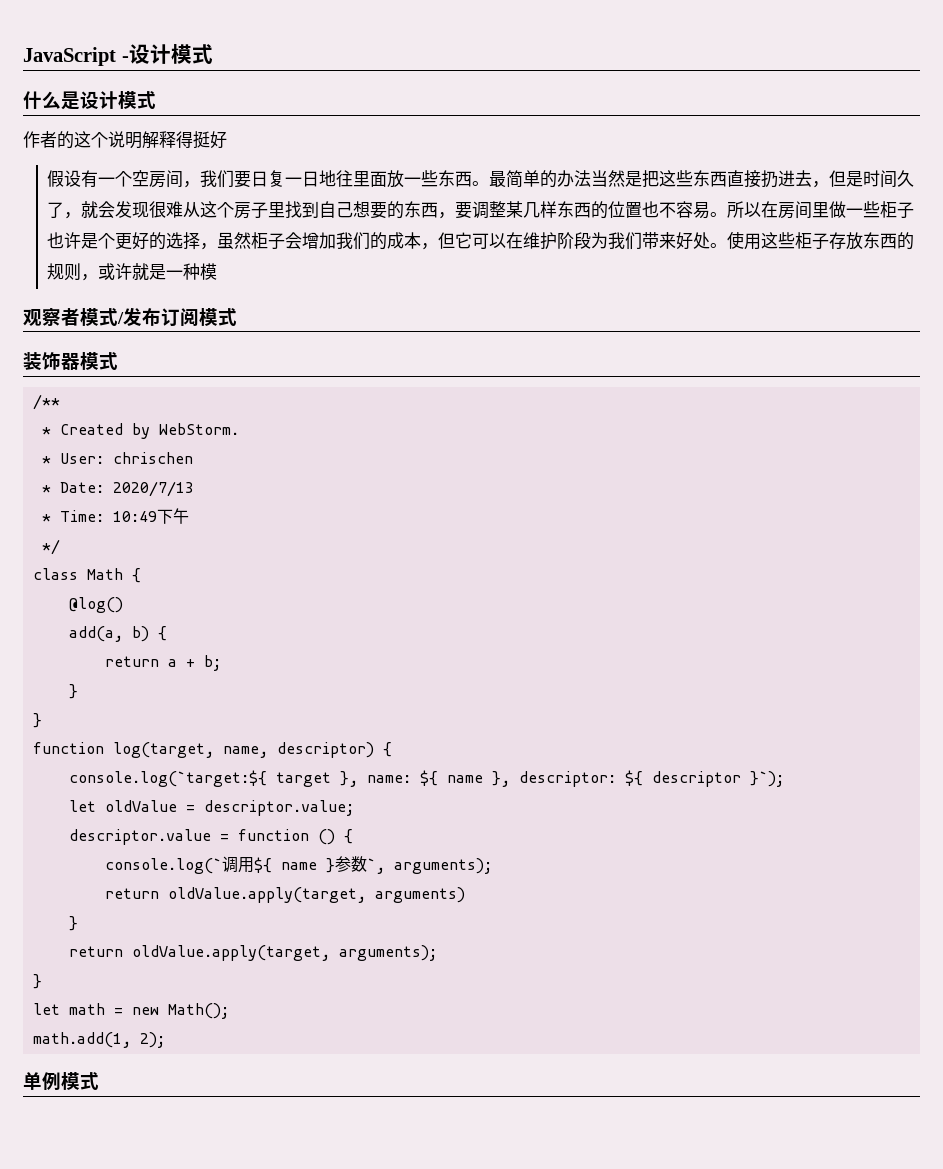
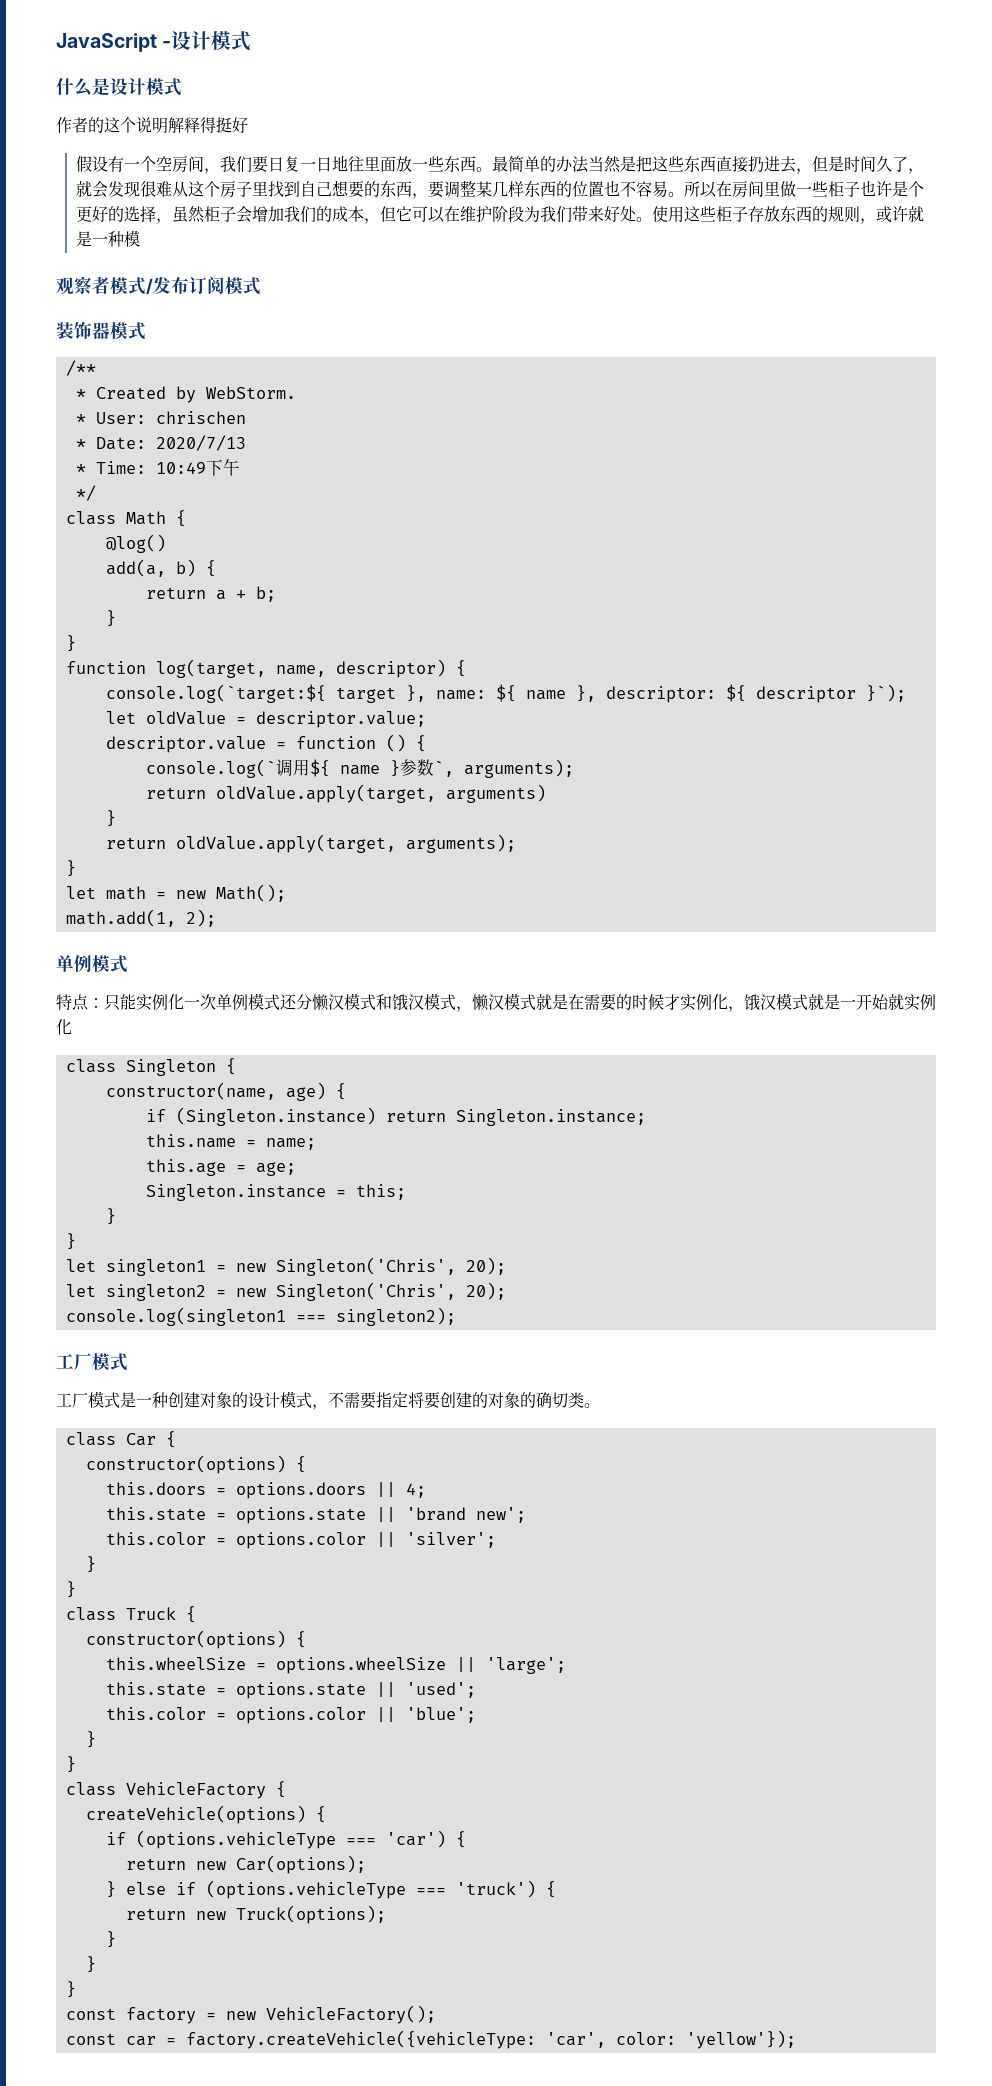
+ 特点：只能实例化一次单例模式还分懒汉模式和饿汉模式，懒汉模式就是在需要的时候才实例化，饿汉模式就是一开始就实例化
+ class Singleton {
+ constructor(name, age) {
+ if (Singleton.instance) return Singleton.instance;
+ this.name = name;
+ this.age = age;
+ Singleton.instance = this;
+ }
+ }
+ let singleton1 = new Singleton('Chris', 20);
+ let singleton2 = new Singleton('Chris', 20);
+ console.log(singleton1 === singleton2);
+ 工厂模式
+ 工厂模式是一种创建对象的设计模式，不需要指定将要创建的对象的确切类。
+ class Car {
+ constructor(options) {
+ this.doors = options.doors || 4;
+ this.state = options.state || 'brand new';
+ this.color = options.color || 'silver';
+ }
+ }
+ class Truck {
+ constructor(options) {
+ this.wheelSize = options.wheelSize || 'large';
+ this.state = options.state || 'used';
+ this.color = options.color || 'blue';
+ }
+ }
+ class VehicleFactory {
+ createVehicle(options) {
+ if (options.vehicleType === 'car') {
+ return new Car(options);
+ } else if (options.vehicleType === 'truck') {
+ return new Truck(options);
+ }
+ }
+ }
+ const factory = new VehicleFactory();
+ const car = factory.createVehicle({vehicleType: 'car', color: 'yellow'});

